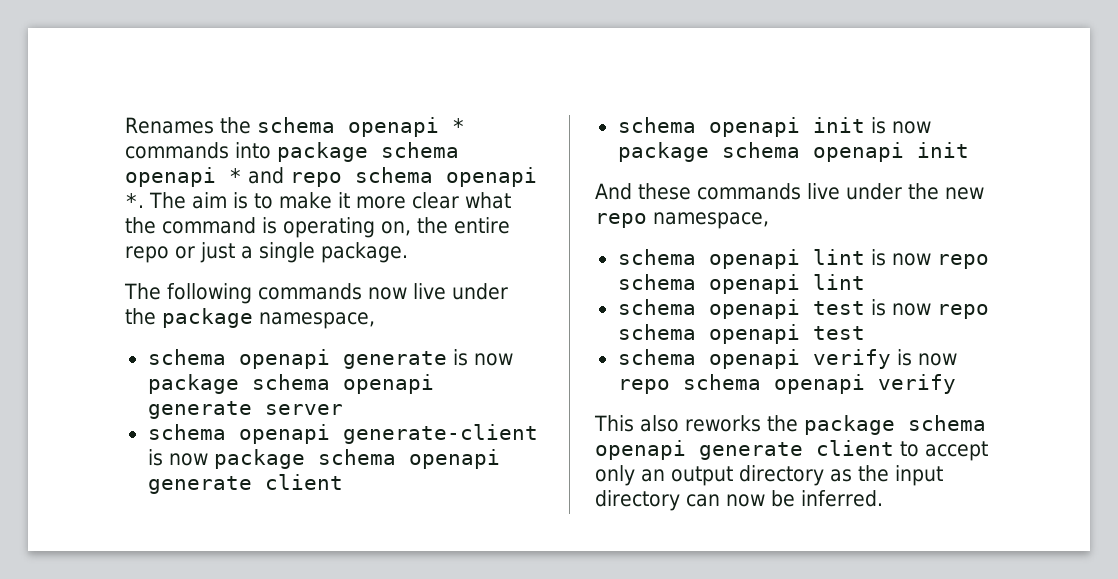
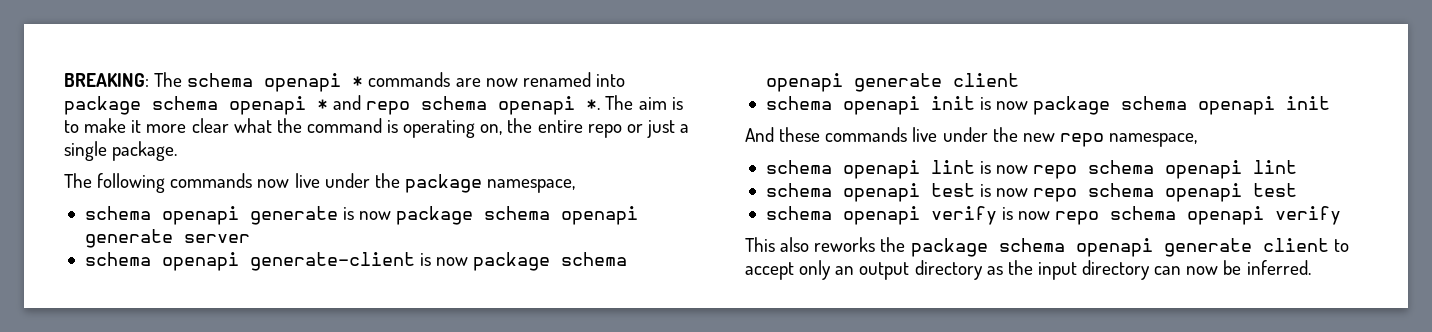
- Renames the schema openapi * commands into package schema openapi * and repo schema openapi *.
+ BREAKING: The schema openapi * commands are now renamed into package schema openapi * and repo schema openapi *.

